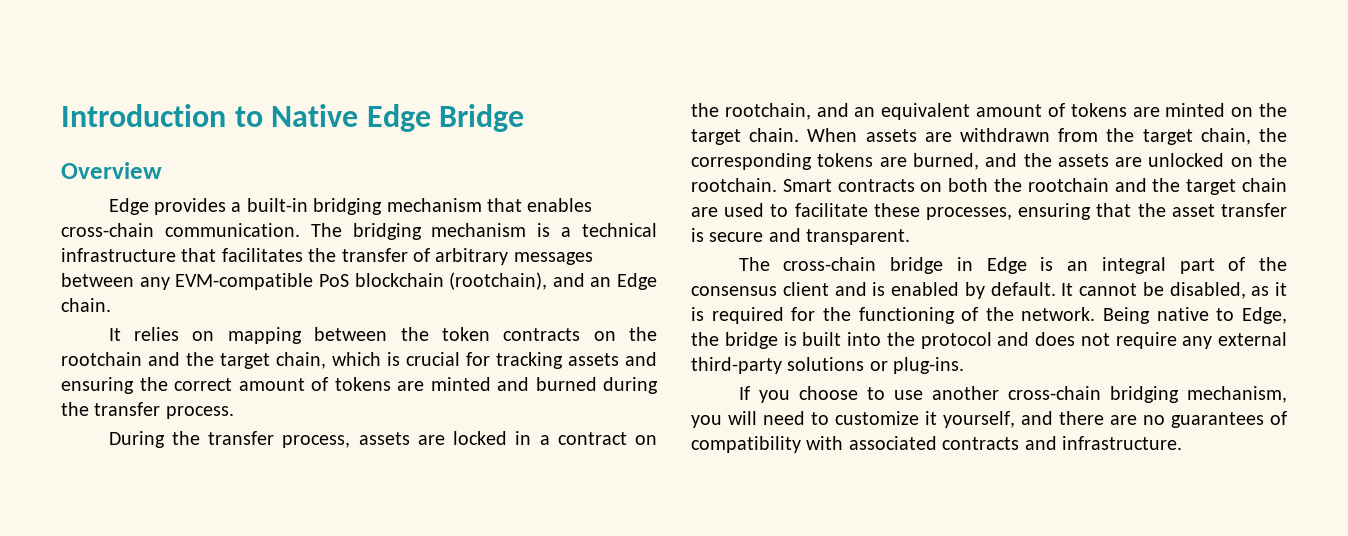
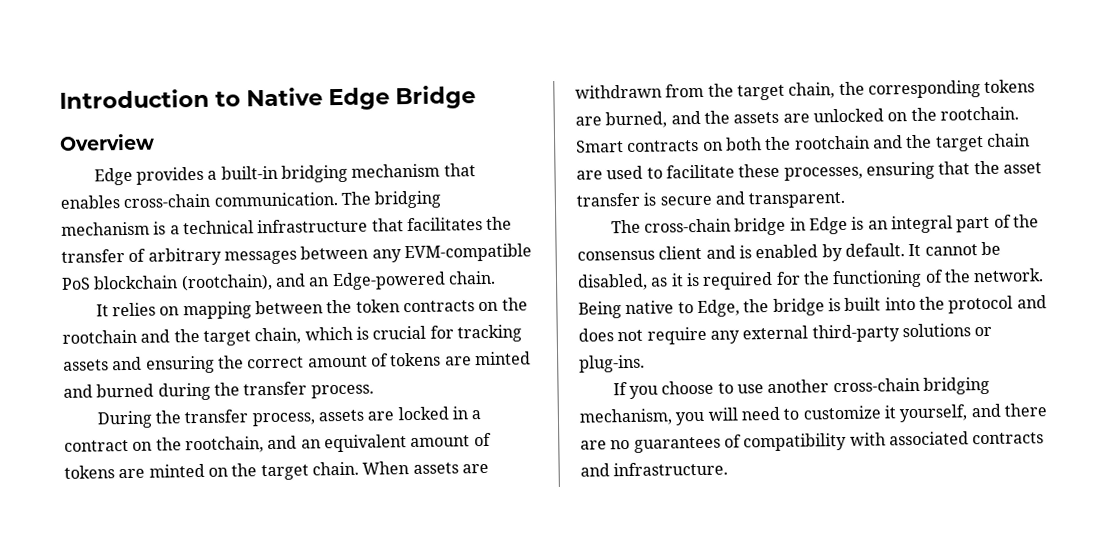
- The bridging mechanism is a technical infrastructure that facilitates the transfer of arbitrary messages between any EVM-compatible PoS blockchain (rootchain), and an Edge chain.
+ The bridging mechanism is a technical infrastructure that facilitates the transfer of arbitrary messages between any EVM-compatible PoS blockchain (rootchain), and an Edge-powered chain.

